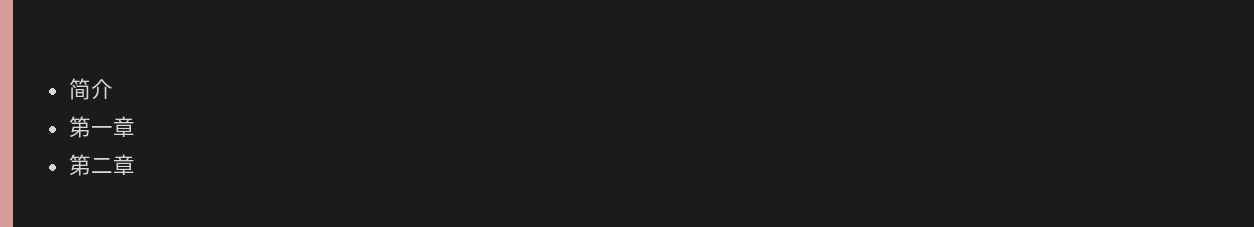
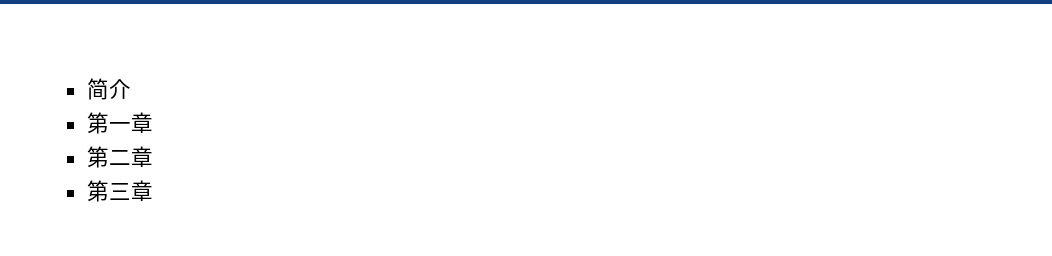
+ 第三章

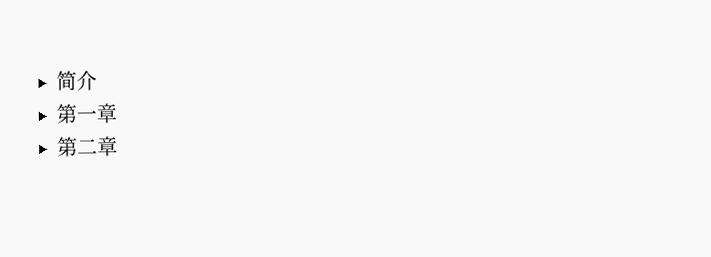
- 第三章

